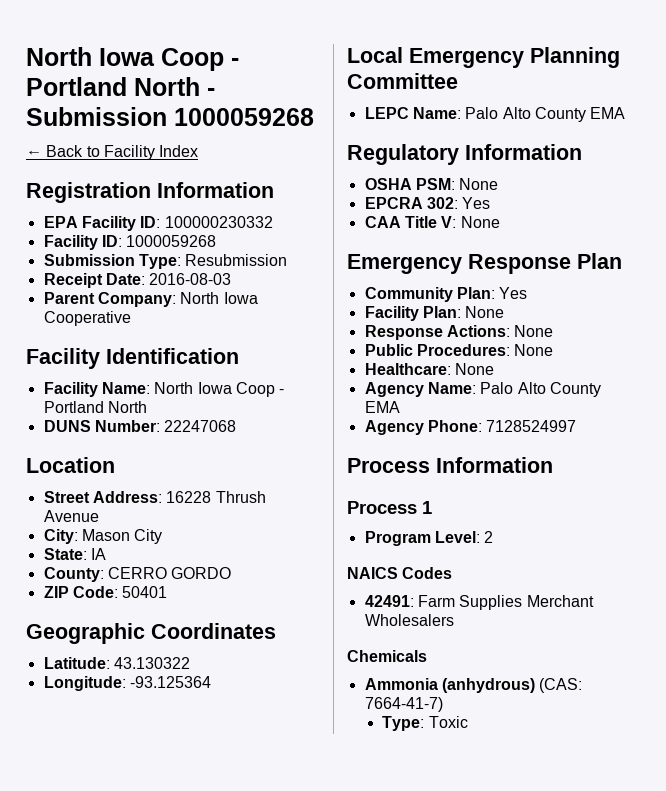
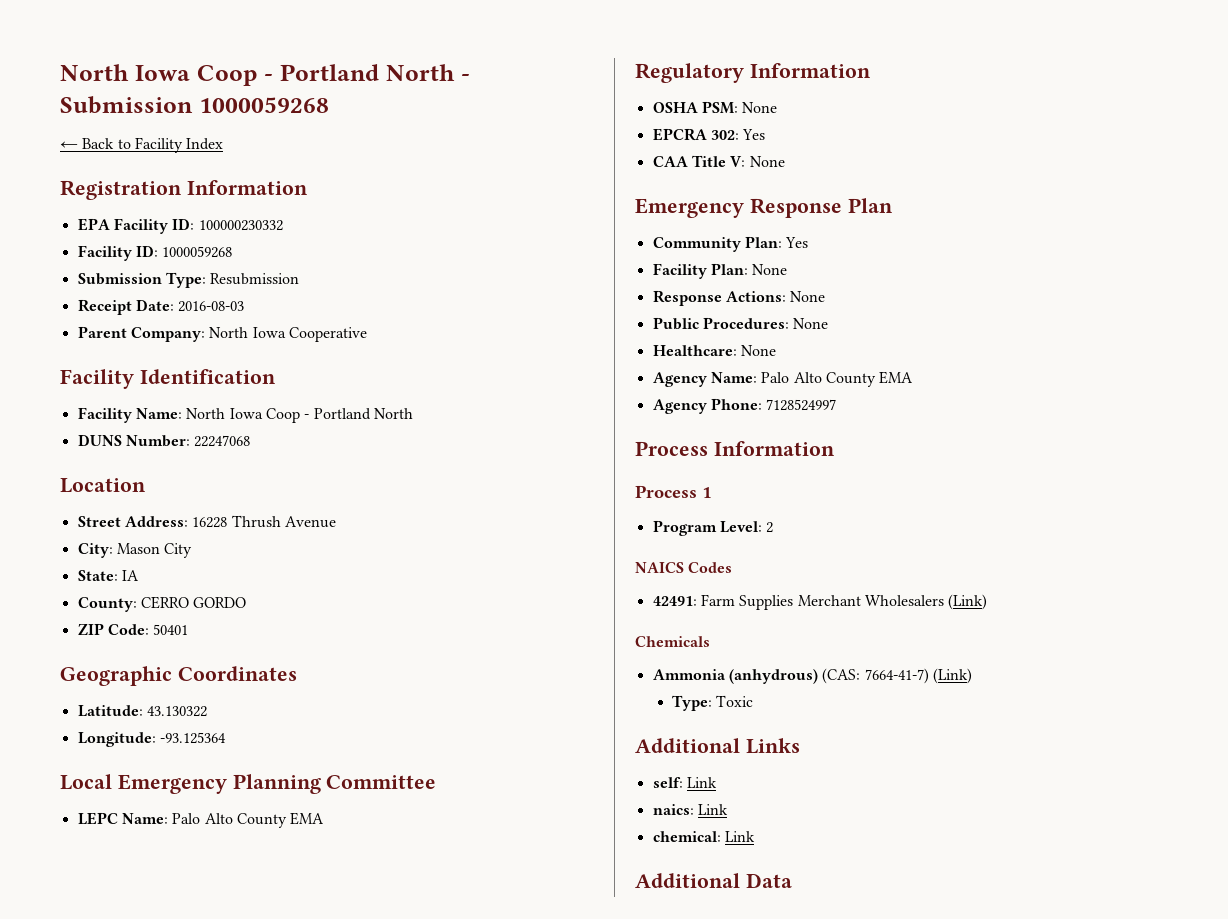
- 42491: Farm Supplies Merchant Wholesalers
+ 42491: Farm Supplies Merchant Wholesalers (Link)
- Ammonia (anhydrous) (CAS: 7664-41-7)
+ Ammonia (anhydrous) (CAS: 7664-41-7) (Link)
+ Additional Links
+ self: Link
+ naics: Link
+ chemical: Link
+ Additional Data

